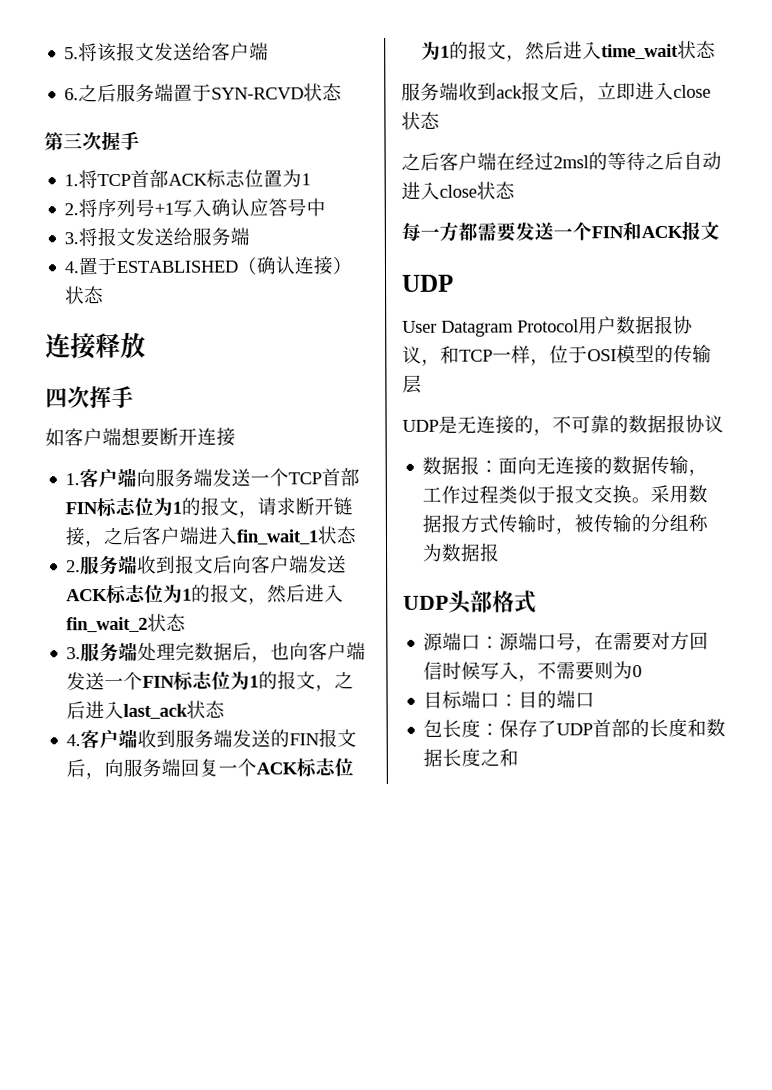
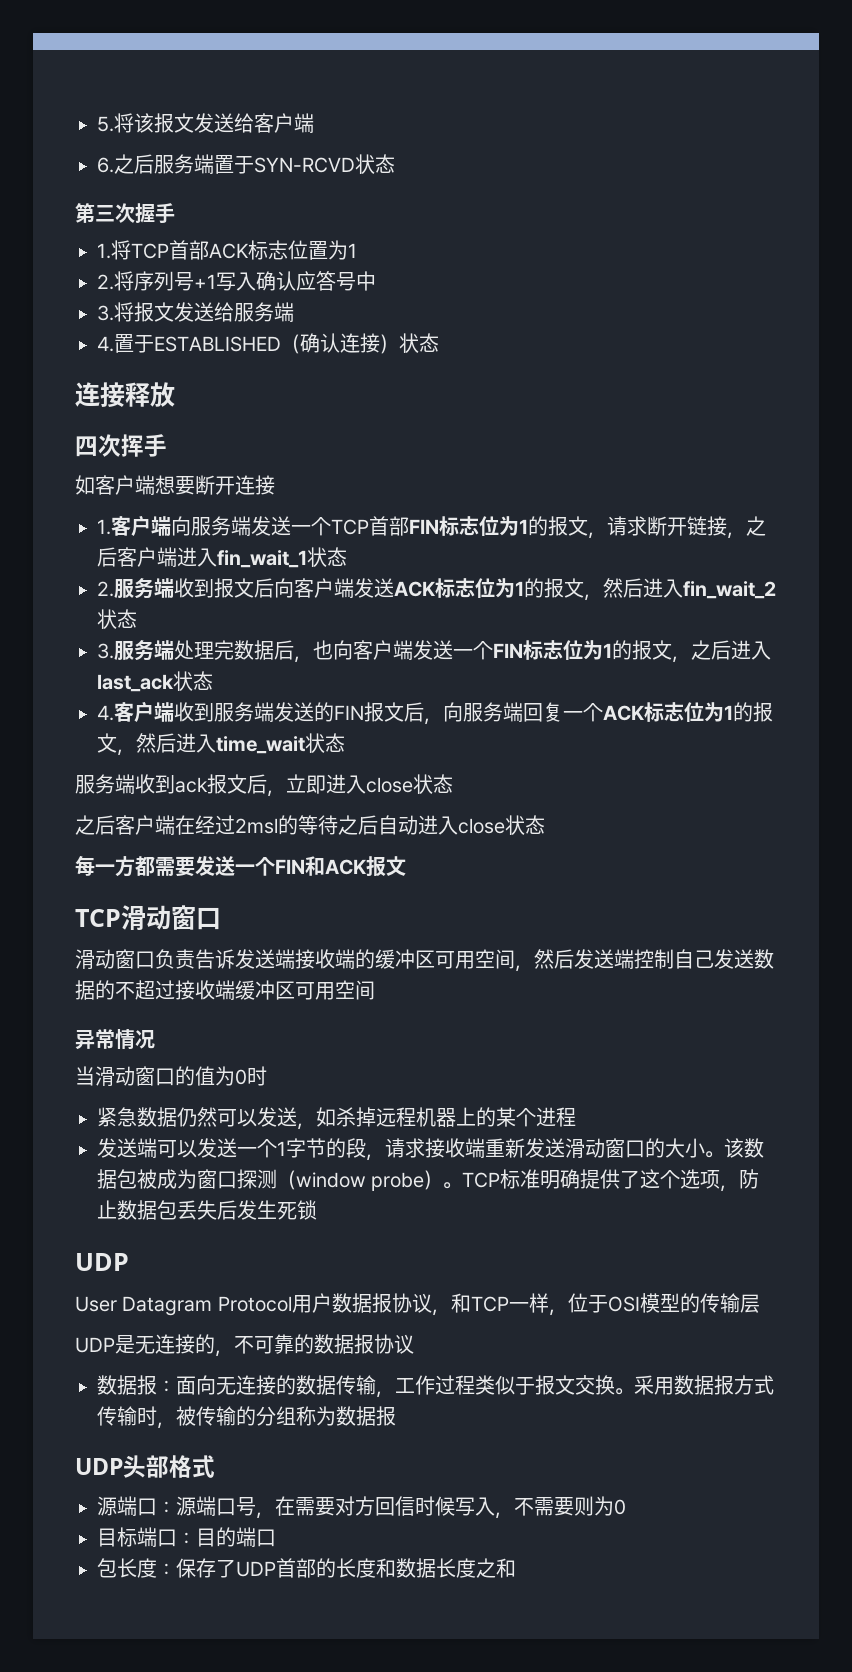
+ TCP滑动窗口
+ 滑动窗口负责告诉发送端接收端的缓冲区可用空间，然后发送端控制自己发送数据的不超过接收端缓冲区可用空间
+ 异常情况
+ 当滑动窗口的值为0时
+ 紧急数据仍然可以发送，如杀掉远程机器上的某个进程
+ 发送端可以发送一个1字节的段，请求接收端重新发送滑动窗口的大小。该数据包被成为窗口探测（window probe）。TCP标准明确提供了这个选项，防止数据包丢失后发生死锁

